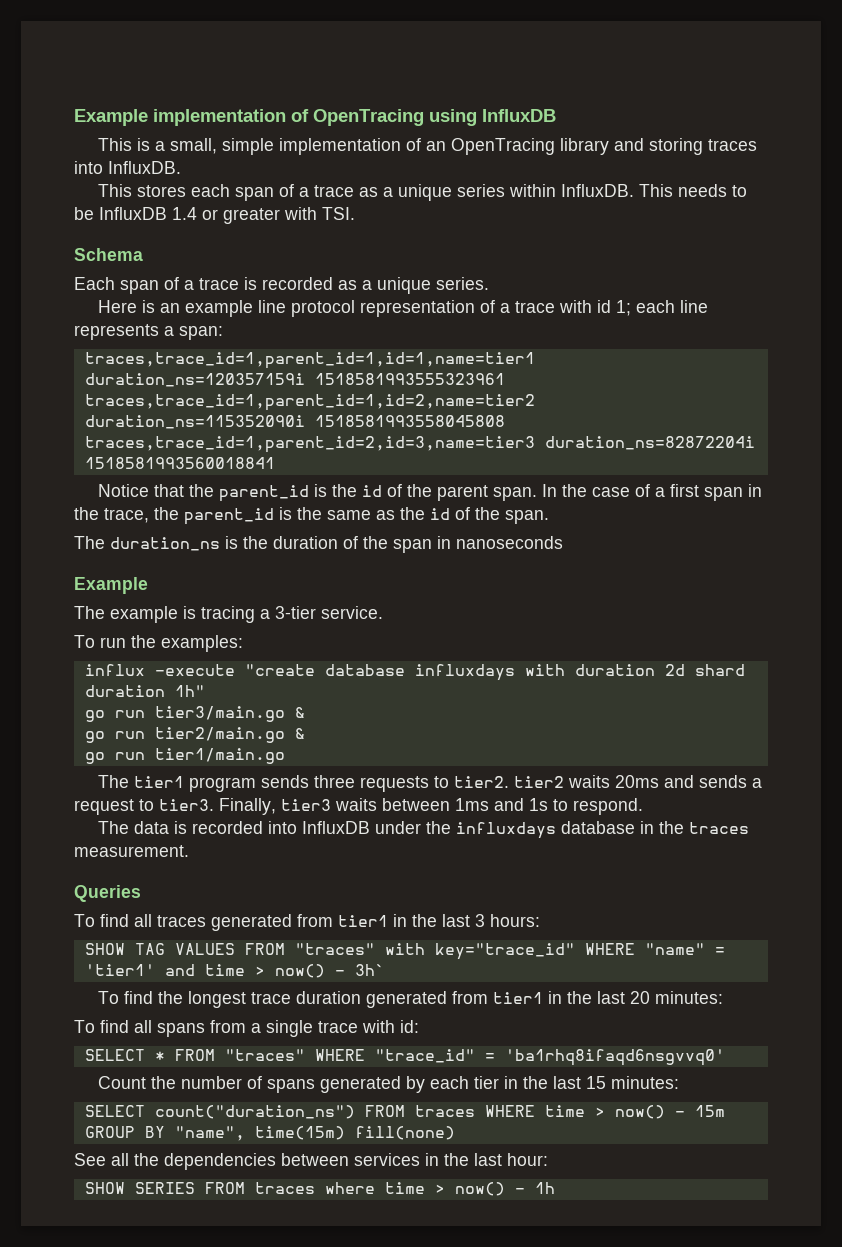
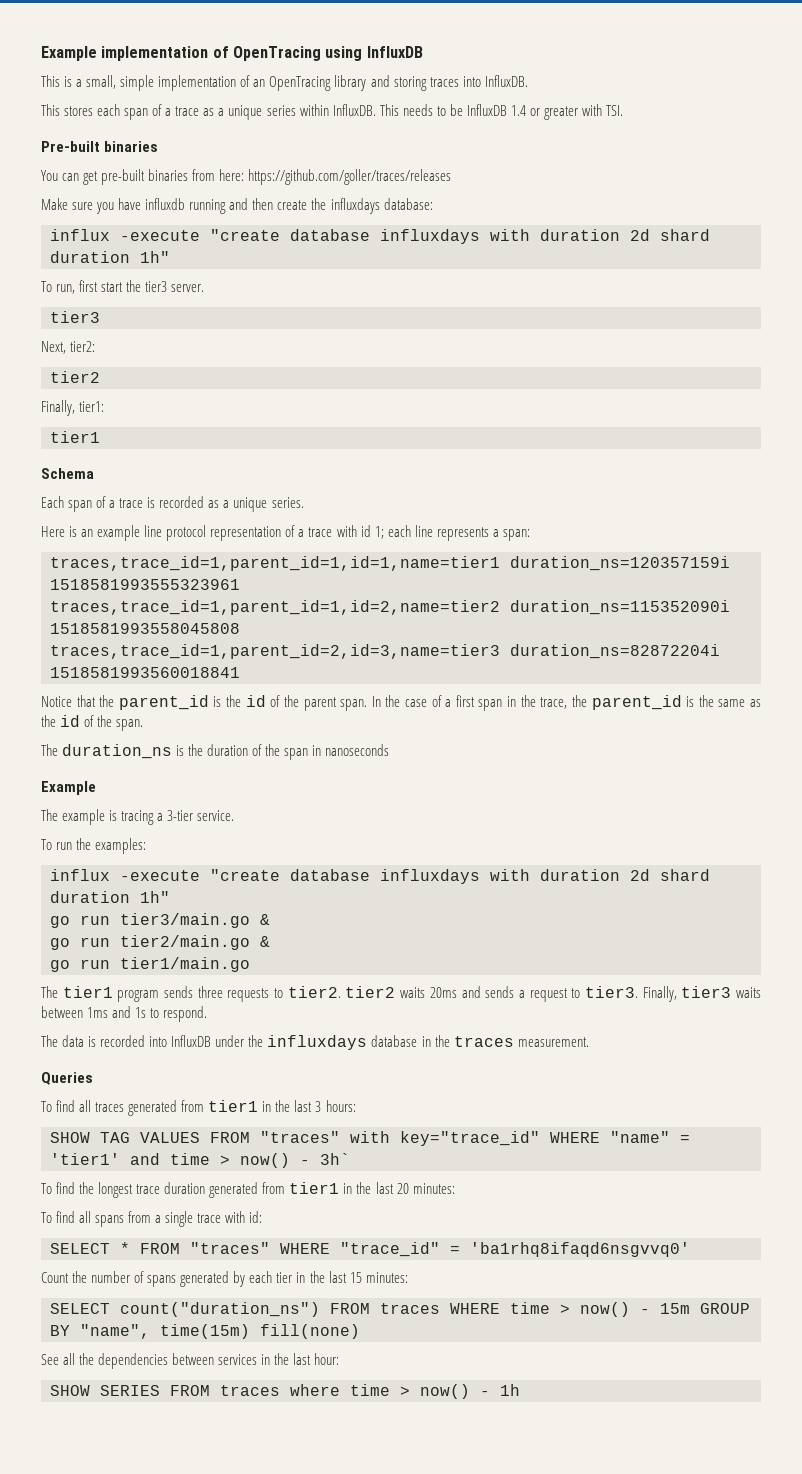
+ Pre-built binaries
+ You can get pre-built binaries from here: https://github.com/goller/traces/releases
+ Make sure you have influxdb running and then create the influxdays database:
+ influx -execute "create database influxdays with duration 2d shard duration 1h"
+ To run, first start the tier3 server.
+ tier3
+ Next, tier2:
+ tier2
+ Finally, tier1:
+ tier1

